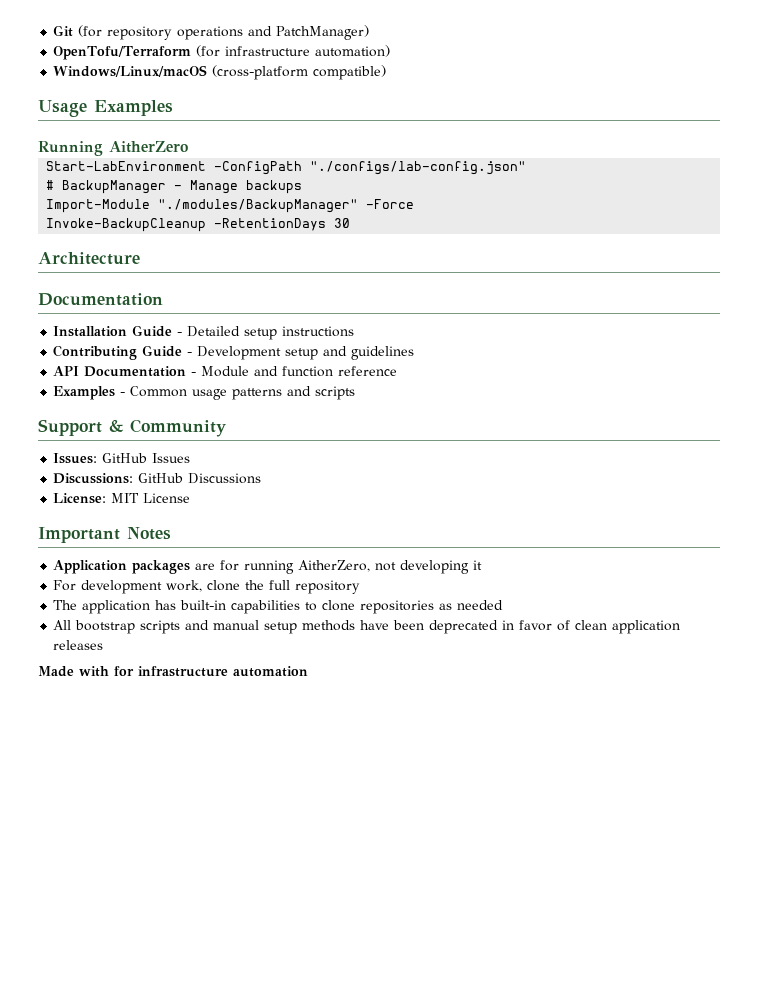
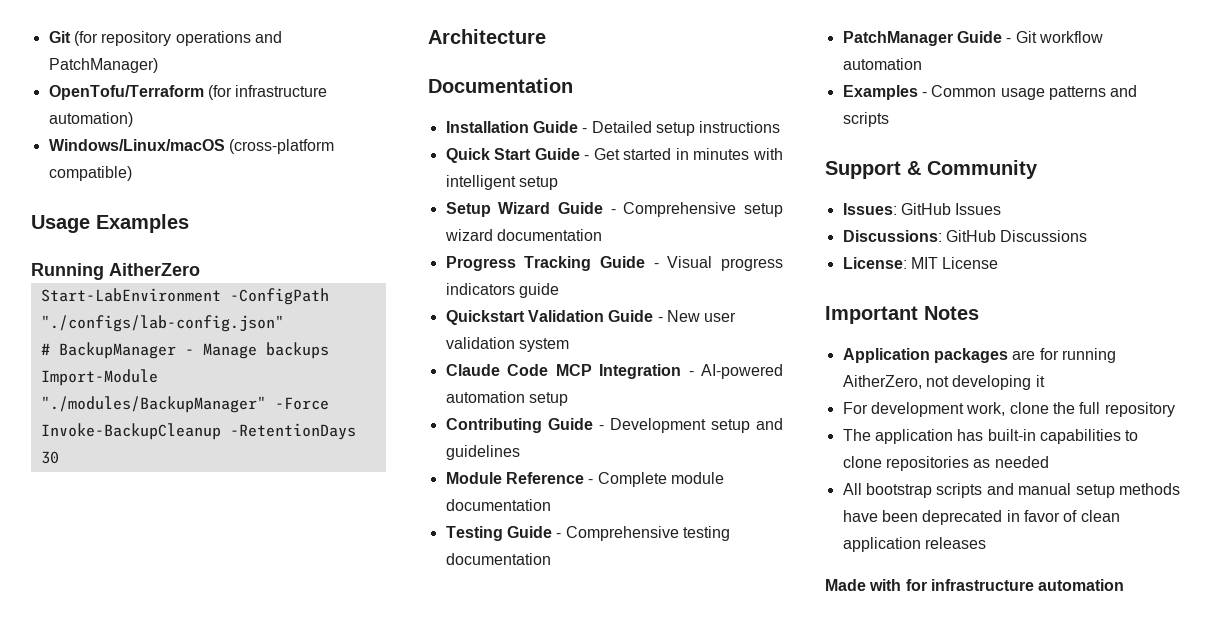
+ Quick Start Guide - Get started in minutes with intelligent setup
+ Setup Wizard Guide - Comprehensive setup wizard documentation
+ Progress Tracking Guide - Visual progress indicators guide
+ Quickstart Validation Guide - New user validation system
+ Claude Code MCP Integration - AI-powered automation setup
- API Documentation - Module and function reference
+ Module Reference - Complete module documentation
+ Testing Guide - Comprehensive testing documentation
+ PatchManager Guide - Git workflow automation

